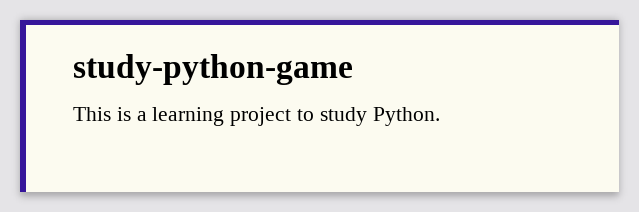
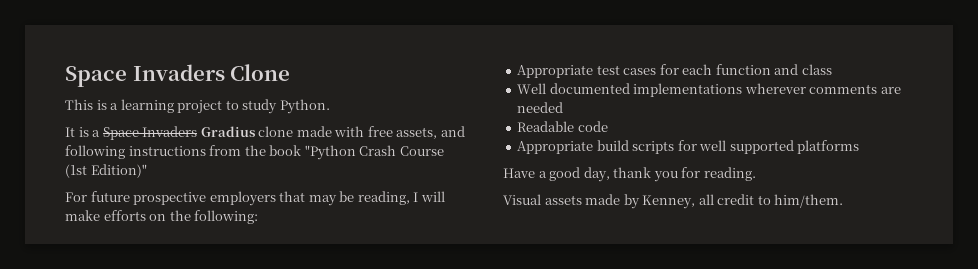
- study-python-game
+ Space Invaders Clone
+ It is a Space Invaders Gradius clone made with free assets, and following instructions from the book "Python Crash Course (1st Edition)"
+ For future prospective employers that may be reading, I will make efforts on the following:
+ Appropriate test cases for each function and class
+ Well documented implementations wherever comments are needed
+ Readable code
+ Appropriate build scripts for well supported platforms
+ Have a good day, thank you for reading.
+ Visual assets made by Kenney, all credit to him/them.

